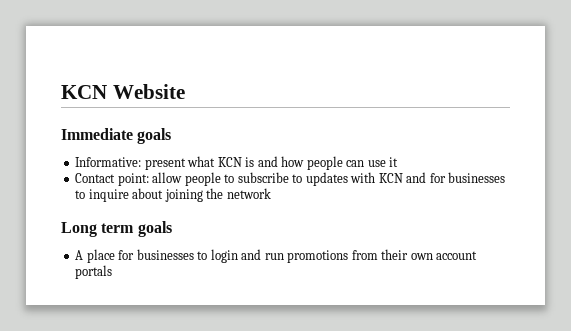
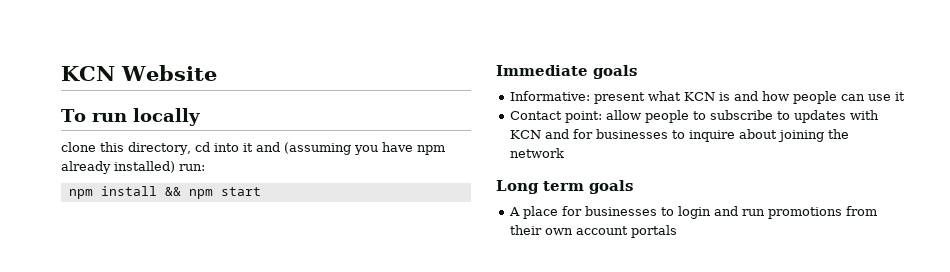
+ To run locally
+ clone this directory, cd into it and (assuming you have npm already installed) run:
+ npm install && npm start

